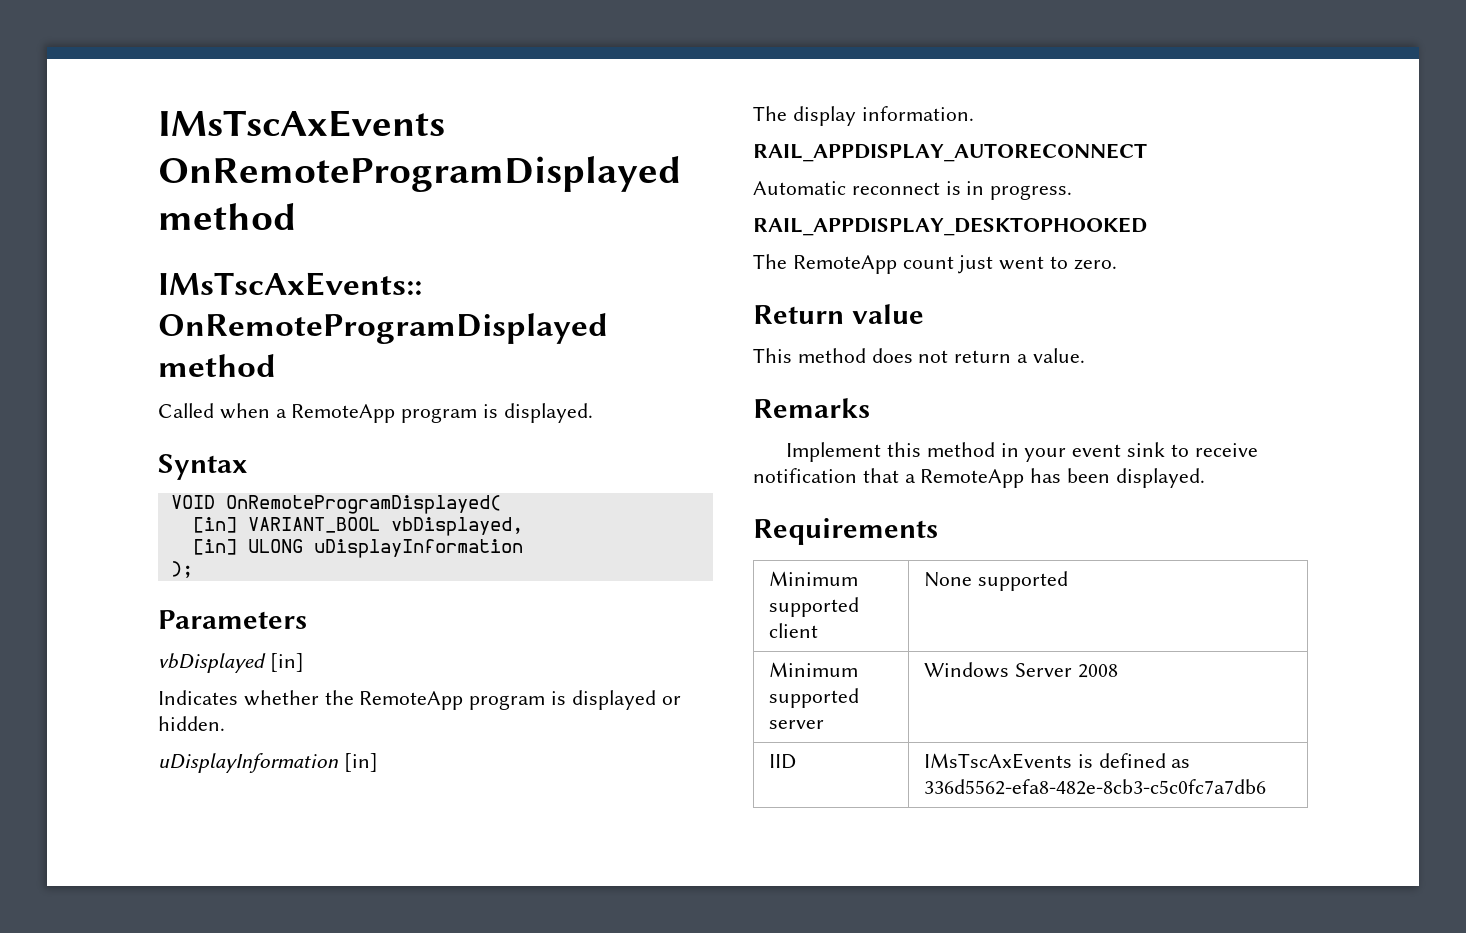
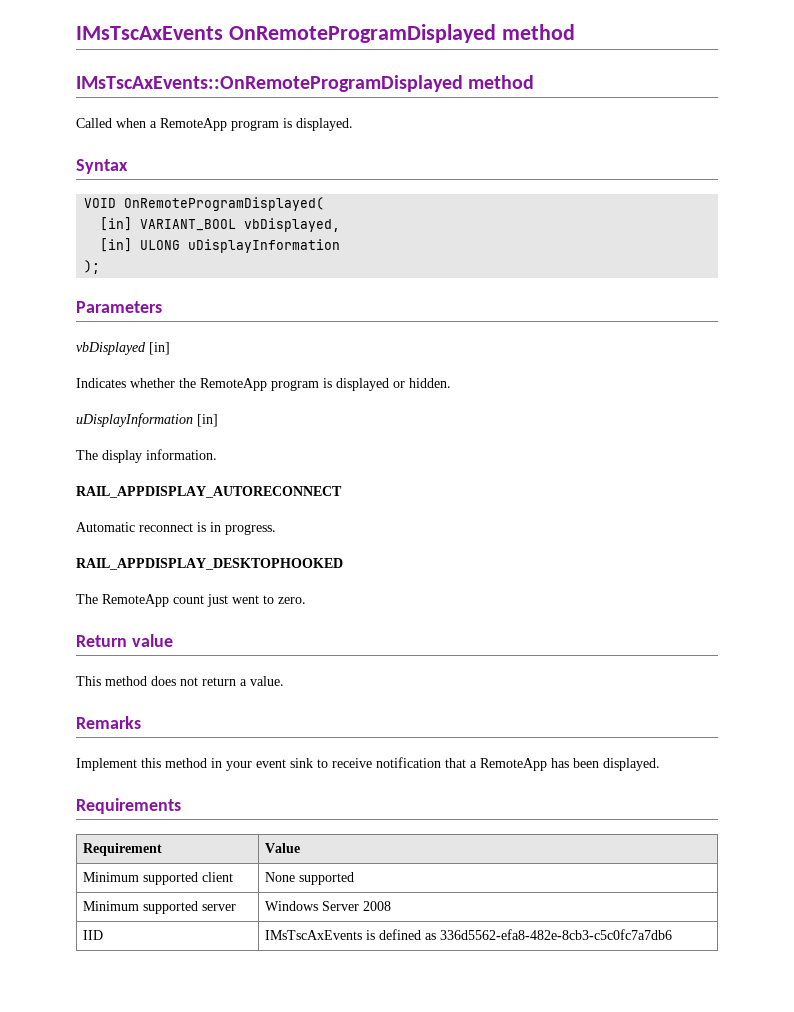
+ Requirement | Value

